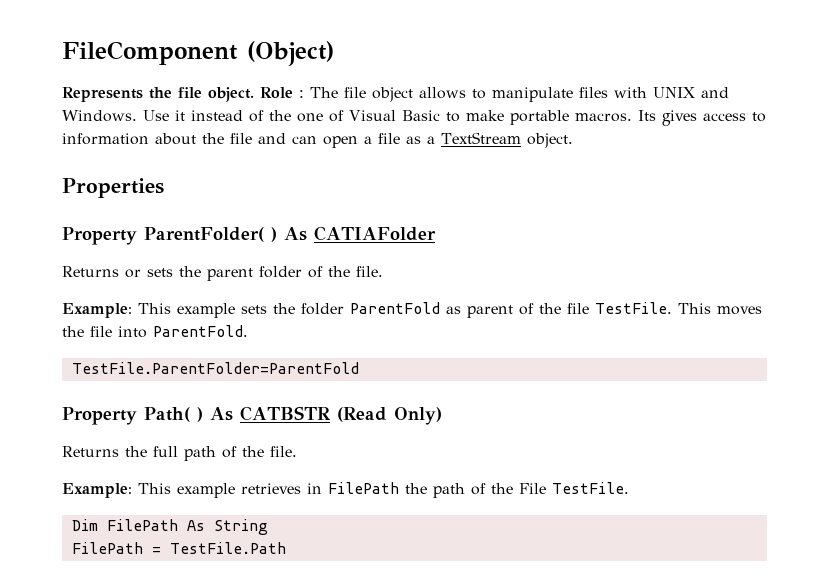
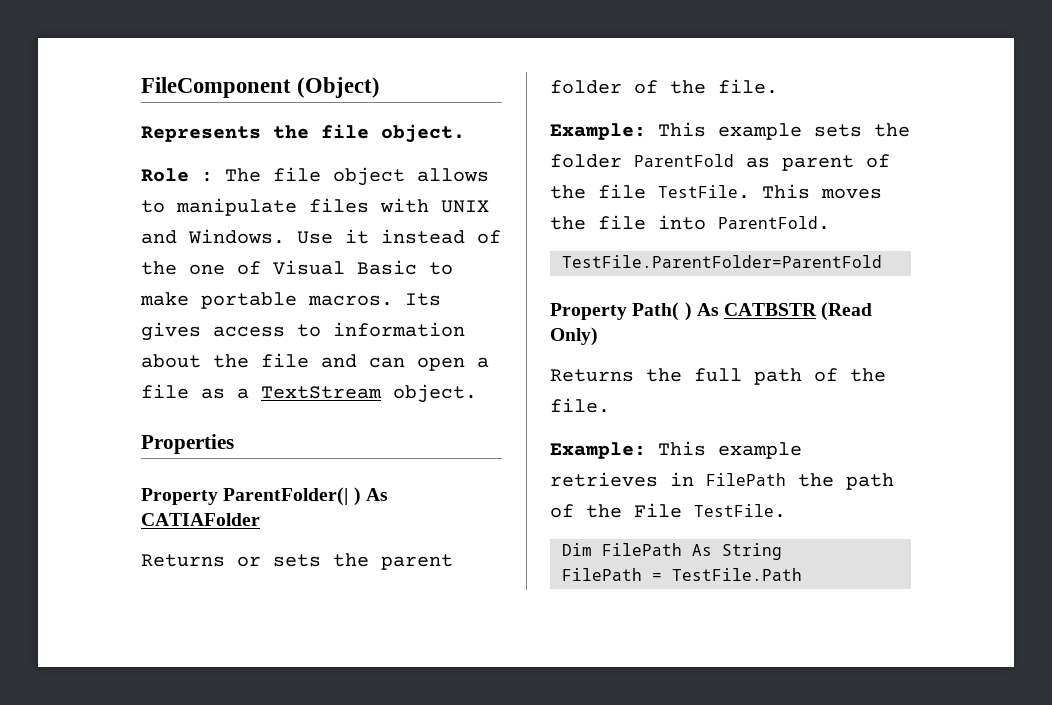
- Represents the file object. Role : The file object allows to manipulate files with UNIX and Windows.
+ Represents the file object.
+ Role : The file object allows to manipulate files with UNIX and Windows.
- Property ParentFolder( ) As CATIAFolder
+ Property ParentFolder(| ) As CATIAFolder

